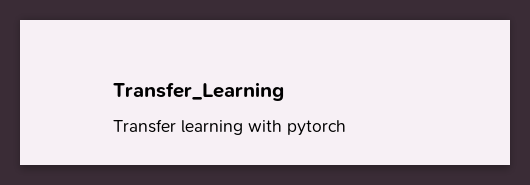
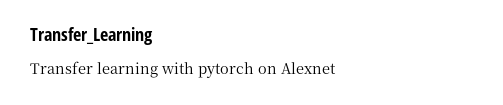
- Transfer learning with pytorch
+ Transfer learning with pytorch on Alexnet

